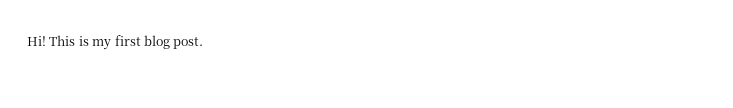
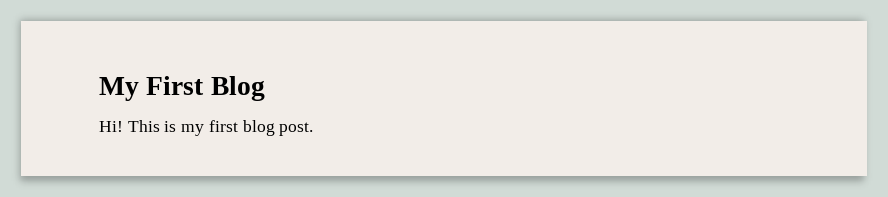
+ My First Blog

